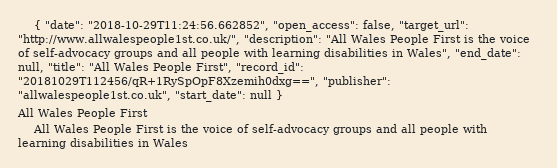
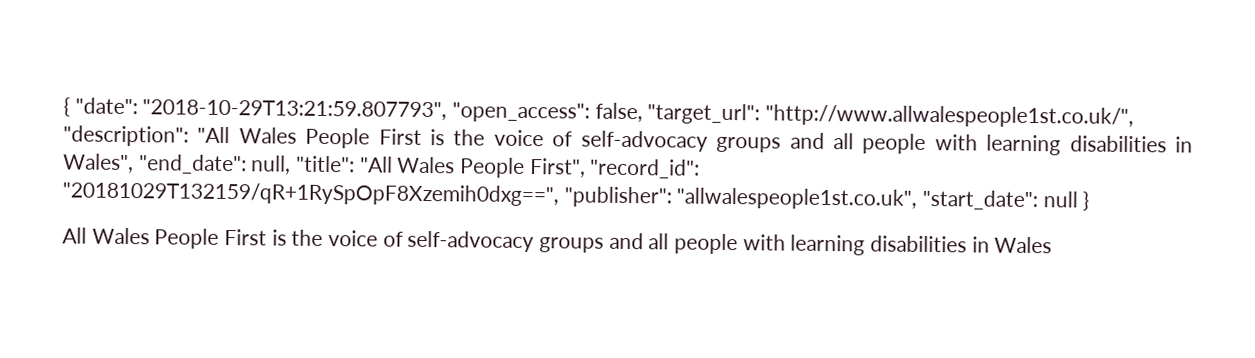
- { "date": "2018-10-29T11:24:56.662852", "open_access": false, "target_url": "http://www.allwalespeople1st.co.uk/", "description": "All Wales People First is the voice of self-advocacy groups and all people with learning disabilities in Wales", "end_date": null, "title": "All Wales People First", "record_id": "20181029T112456/qR+1RySpOpF8Xzemih0dxg==", "publisher": "allwalespeople1st.co.uk", "start_date": null }
- All Wales People First
+ { "date": "2018-10-29T13:21:59.807793", "open_access": false, "target_url": "http://www.allwalespeople1st.co.uk/", "description": "All Wales People First is the voice of self-advocacy groups and all people with learning disabilities in Wales", "end_date": null, "title": "All Wales People First", "record_id": "20181029T132159/qR+1RySpOpF8Xzemih0dxg==", "publisher": "allwalespeople1st.co.uk", "start_date": null }

